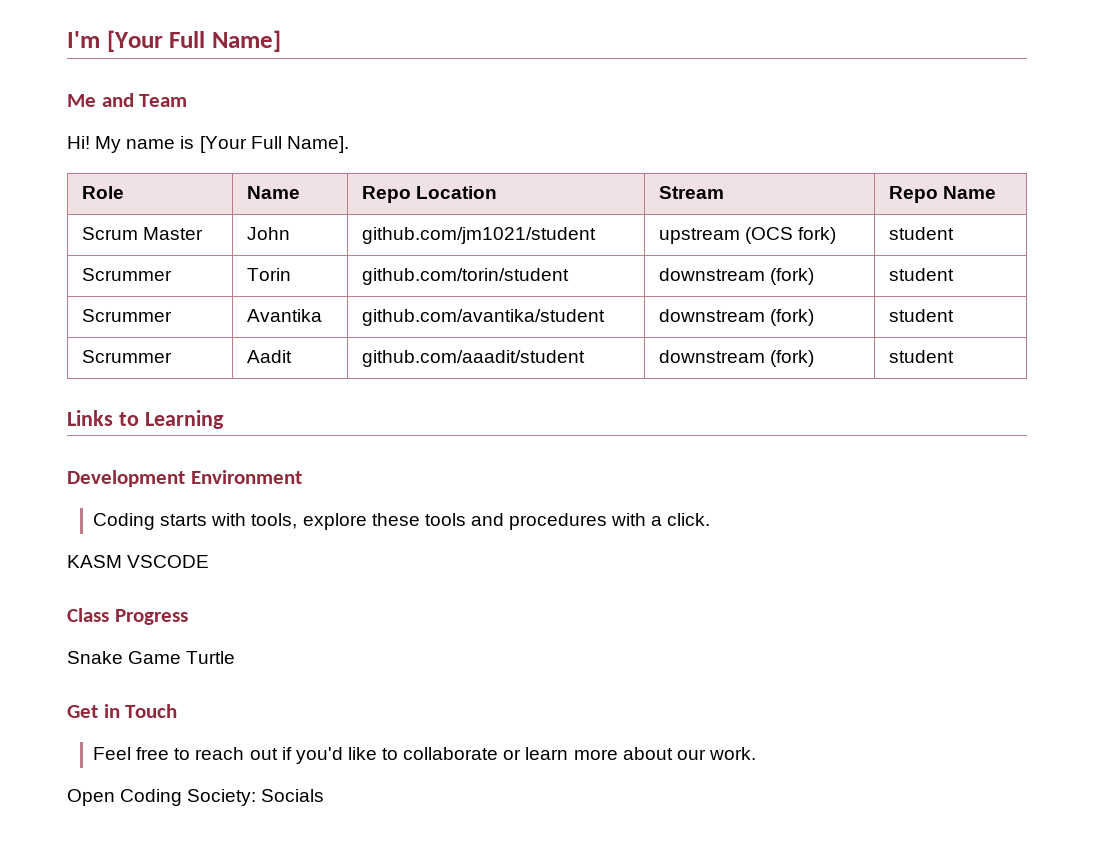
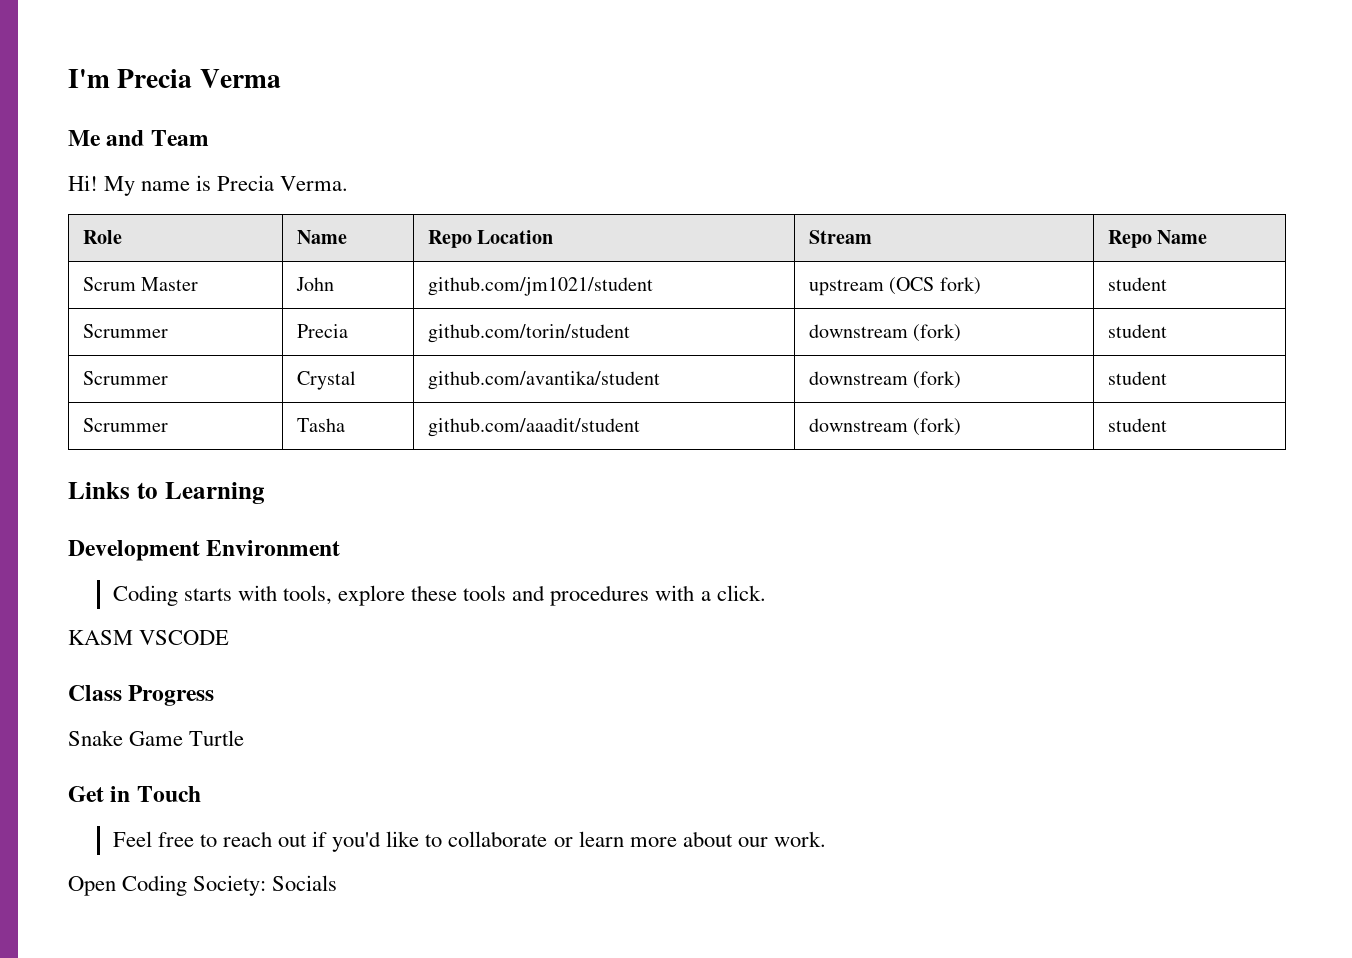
- I'm [Your Full Name]
+ I'm Precia Verma
- My name is [Your Full Name].
+ My name is Precia Verma.
- Scrummer | Torin | github.com/torin/student | downstream (fork) | student
+ Scrummer | Precia | github.com/torin/student | downstream (fork) | student
- Scrummer | Avantika | github.com/avantika/student | downstream (fork) | student
+ Scrummer | Crystal | github.com/avantika/student | downstream (fork) | student
- Scrummer | Aadit | github.com/aaadit/student | downstream (fork) | student
+ Scrummer | Tasha | github.com/aaadit/student | downstream (fork) | student

